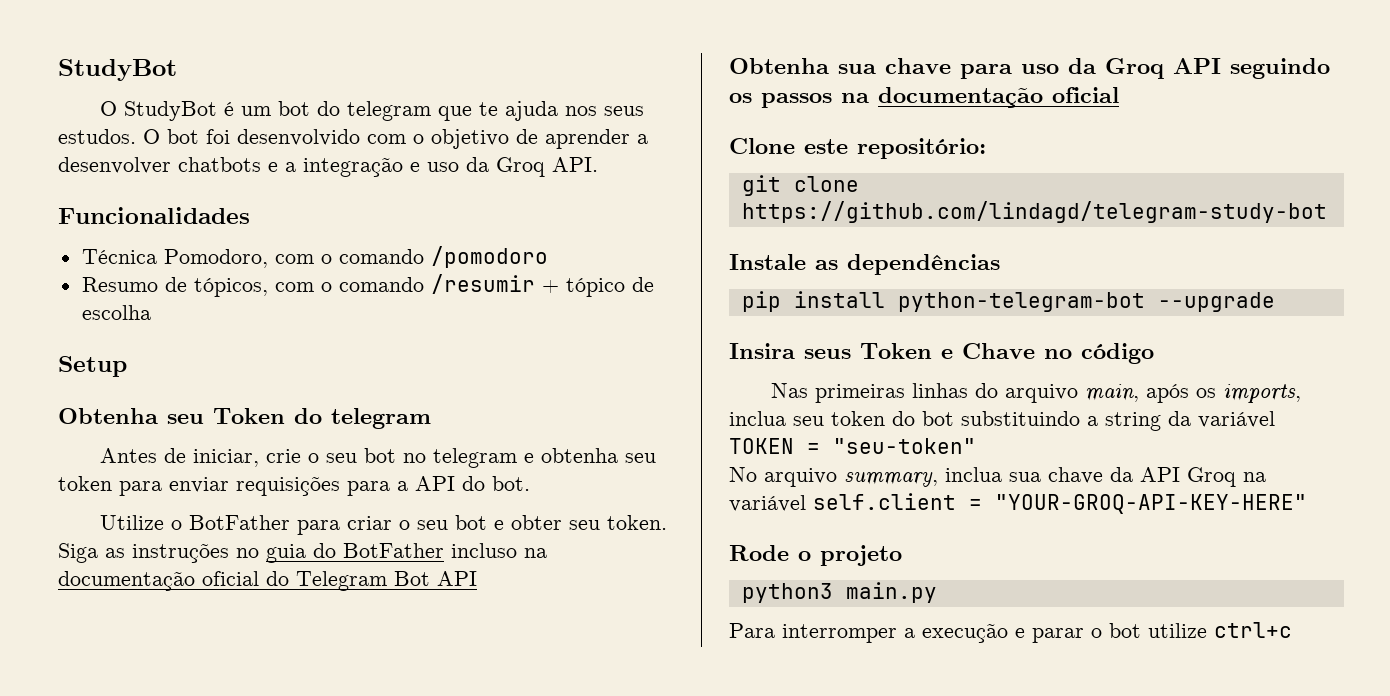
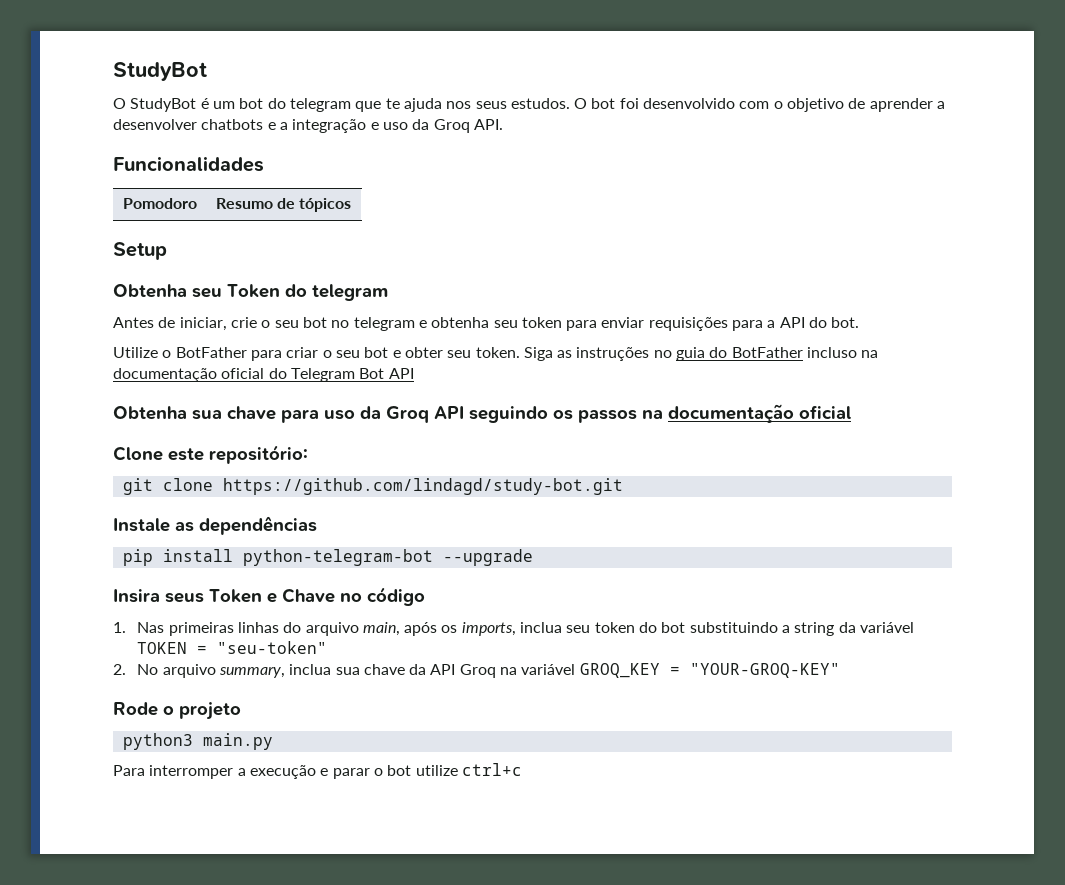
- Técnica Pomodoro, com o comando /pomodoro
- Resumo de tópicos, com o comando /resumir + tópico de escolha
+ Pomodoro | Resumo de tópicos
- git clone https://github.com/lindagd/telegram-study-bot
+ git clone https://github.com/lindagd/study-bot.git
- Nas primeiras linhas do arquivo main, após os imports, inclua seu token do bot substituindo a string da variável TOKEN = "seu-token"
+ 1. Nas primeiras linhas do arquivo main, após os imports, inclua seu token do bot substituindo a string da variável TOKEN = "seu-token"
- No arquivo summary, inclua sua chave da API Groq na variável self.client = "YOUR-GROQ-API-KEY-HERE"
+ 2. No arquivo summary, inclua sua chave da API Groq na variável GROQ_KEY = "YOUR-GROQ-KEY"

